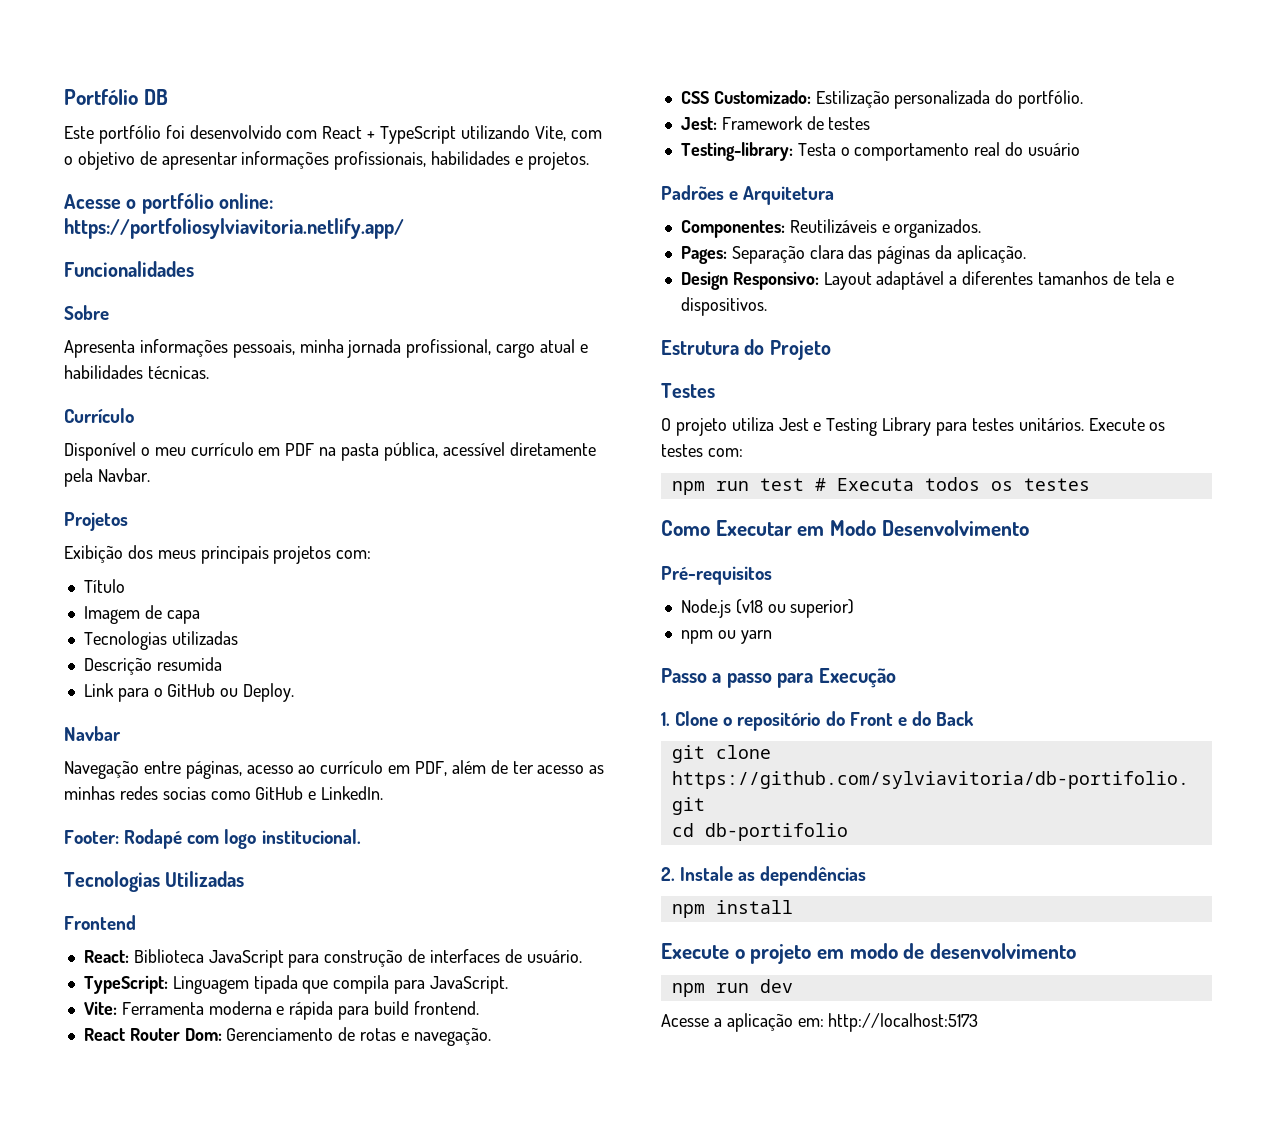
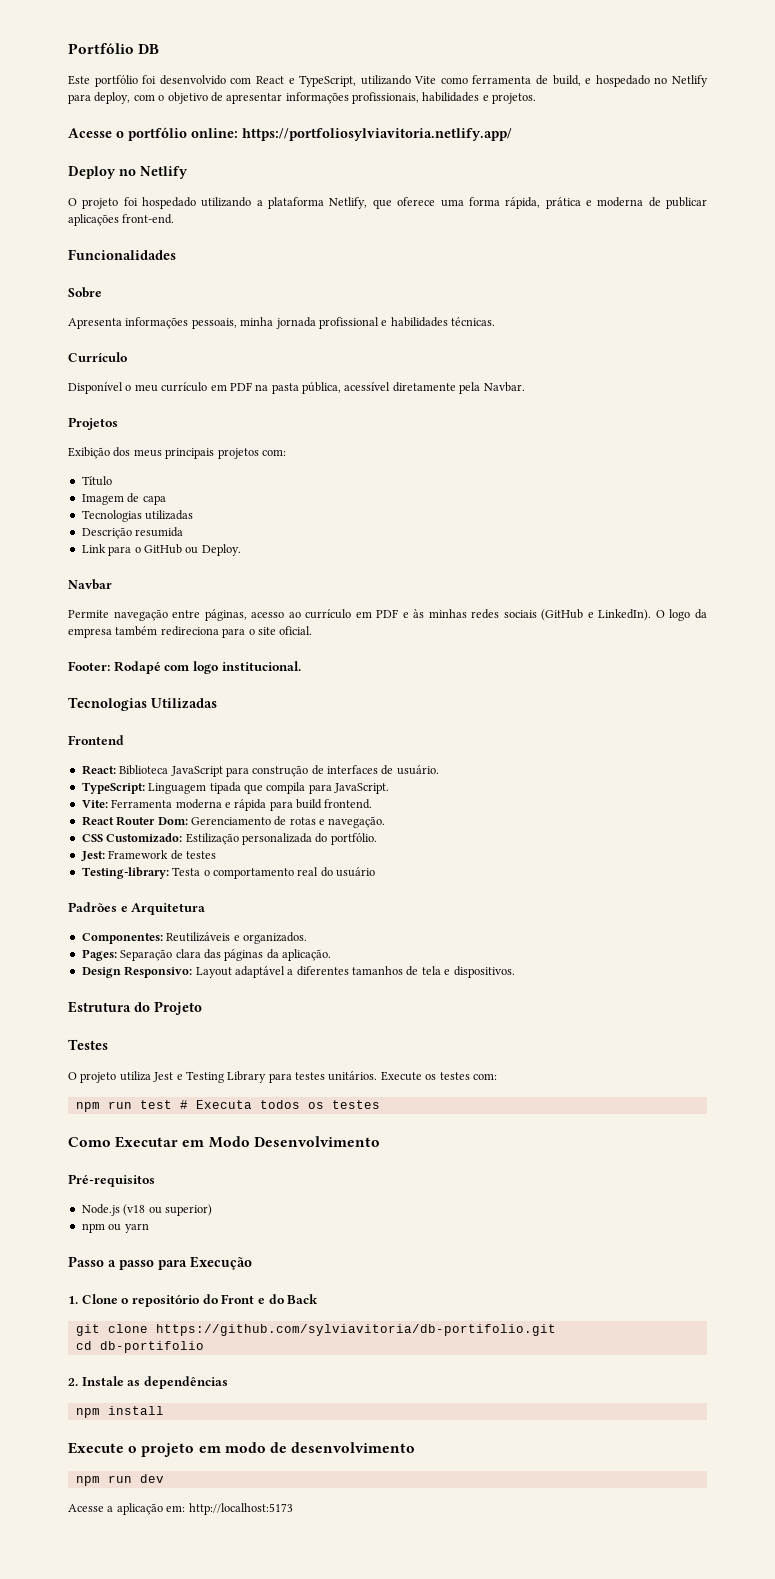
- Este portfólio foi desenvolvido com React + TypeScript utilizando Vite, com o objetivo de apresentar informações profissionais, habilidades e projetos.
+ Este portfólio foi desenvolvido com React e TypeScript, utilizando Vite como ferramenta de build, e hospedado no Netlify para deploy, com o objetivo de apresentar informações profissionais, habilidades e projetos.
+ Deploy no Netlify
+ O projeto foi hospedado utilizando a plataforma Netlify, que oferece uma forma rápida, prática e moderna de publicar aplicações front-end.
- Apresenta informações pessoais, minha jornada profissional, cargo atual e habilidades técnicas.
+ Apresenta informações pessoais, minha jornada profissional e habilidades técnicas.
- Navegação entre páginas, acesso ao currículo em PDF, além de ter acesso as minhas redes socias como GitHub e LinkedIn.
+ Permite navegação entre páginas, acesso ao currículo em PDF e às minhas redes sociais (GitHub e LinkedIn). O logo da empresa também redireciona para o site oficial.

